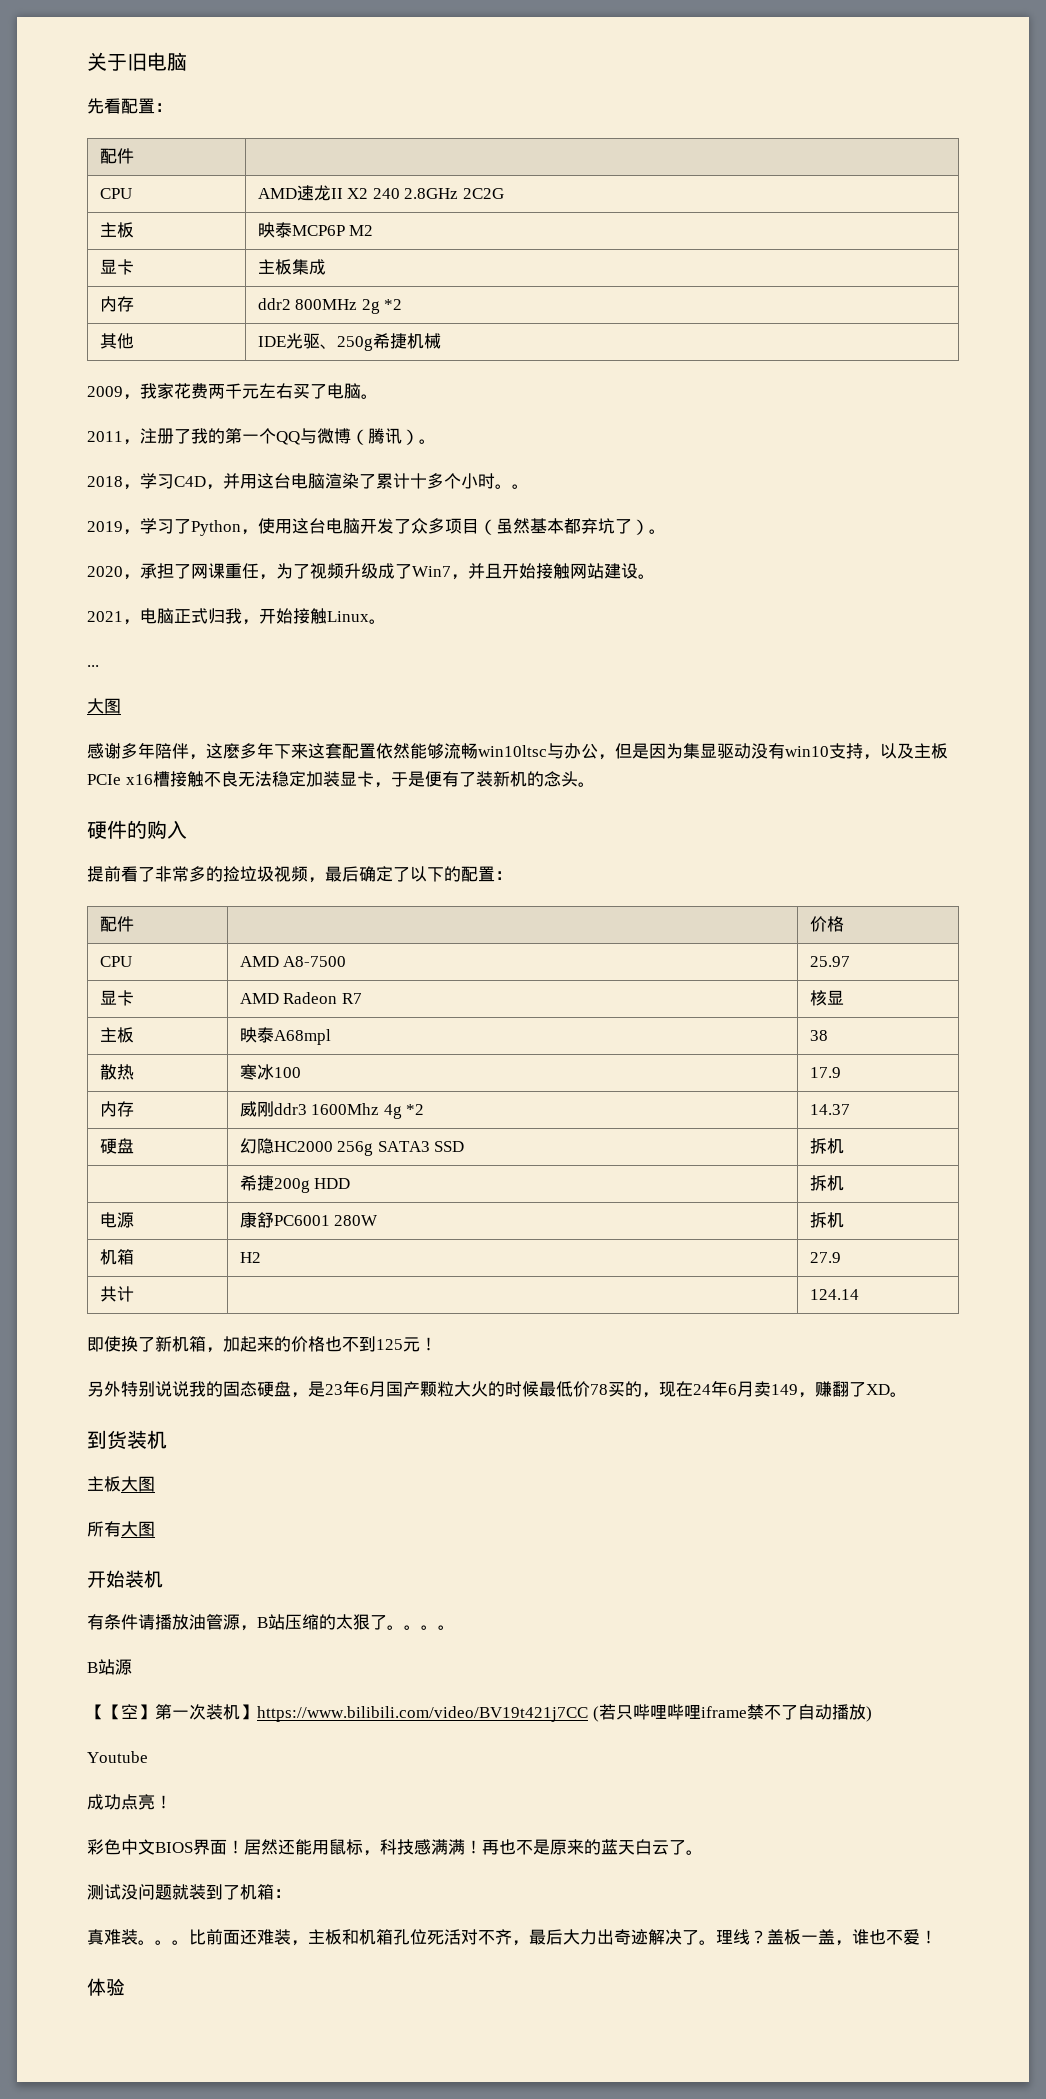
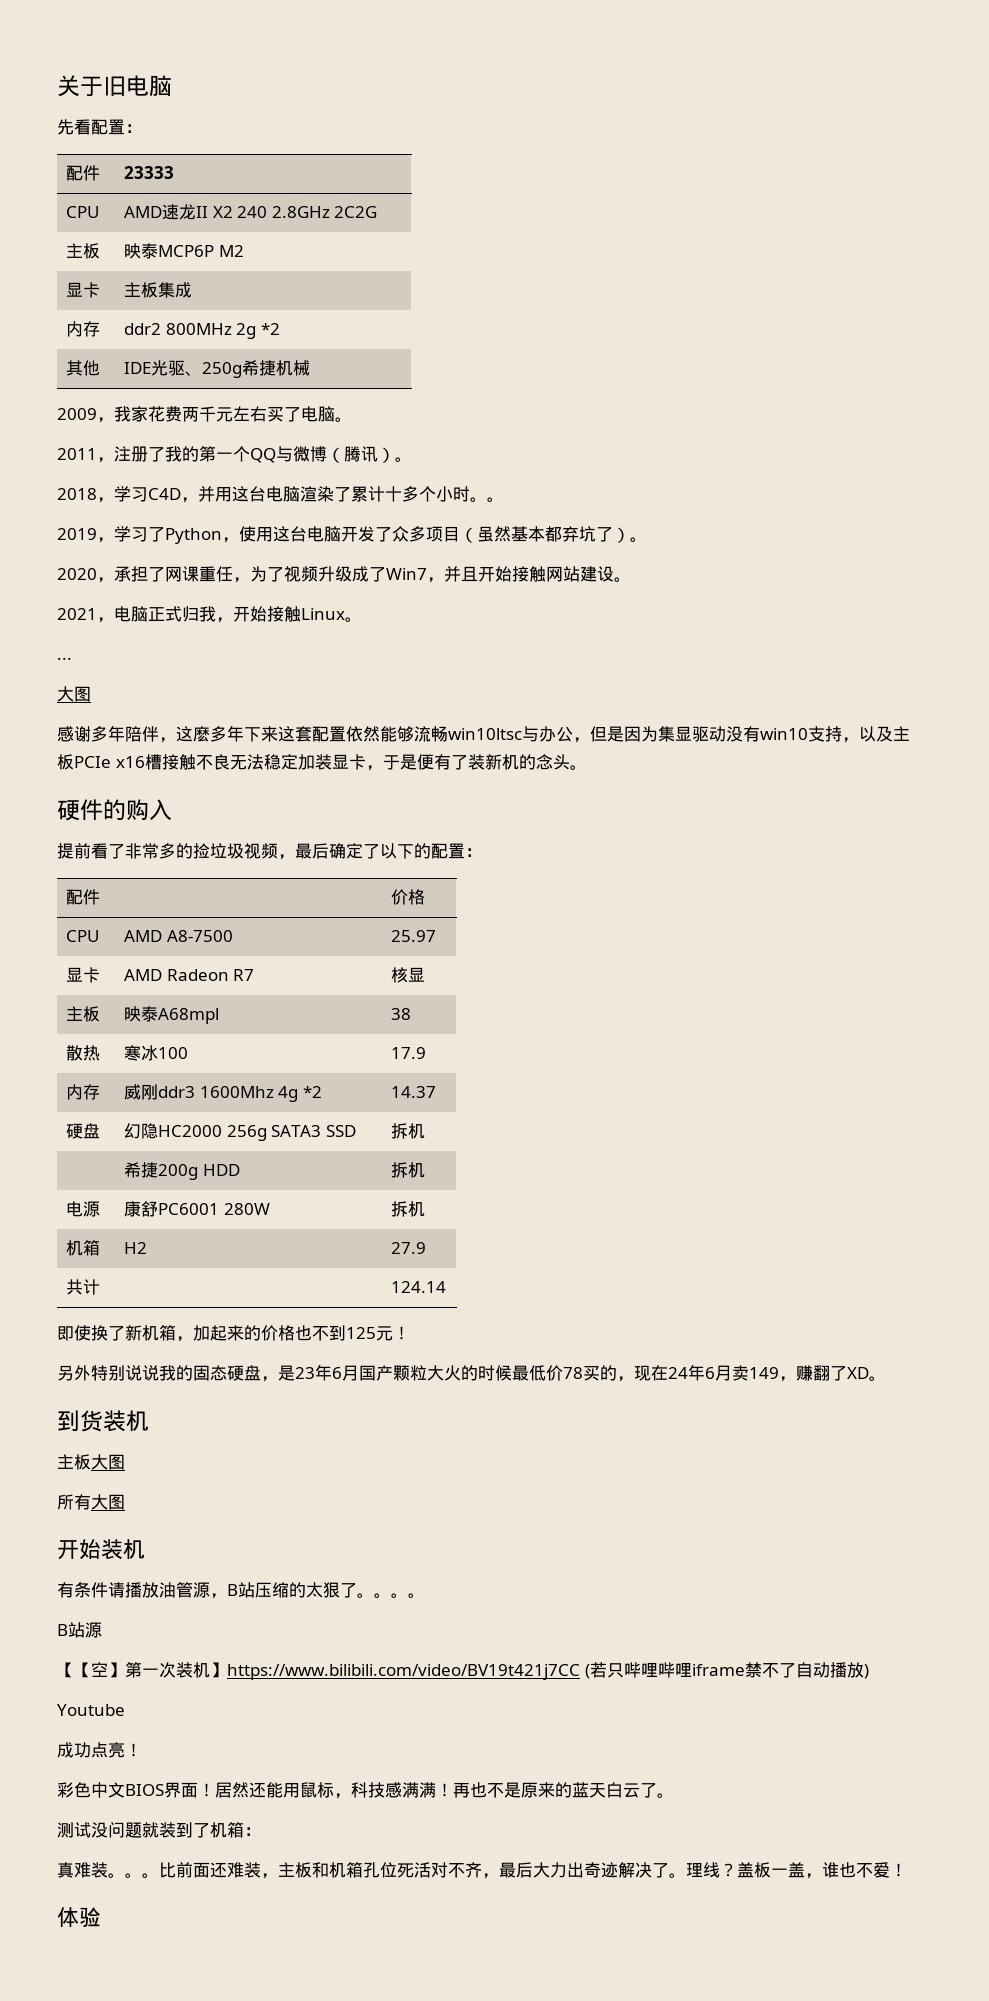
  先看配置：
- 配件 |
+ 配件 | 23333

